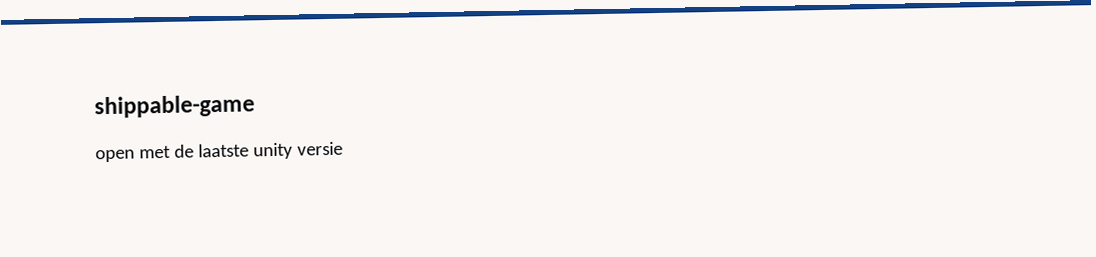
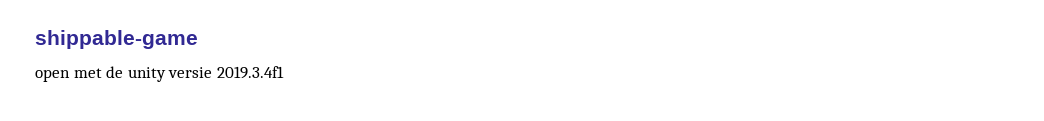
- open met de laatste unity versie
+ open met de unity versie 2019.3.4f1

